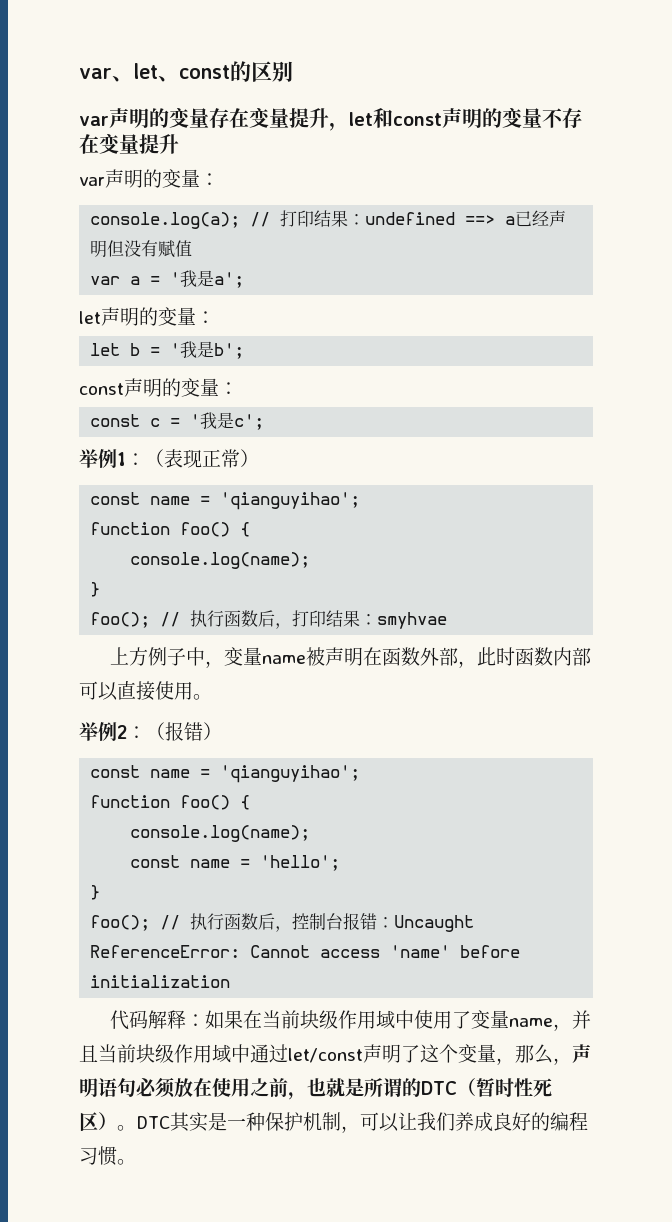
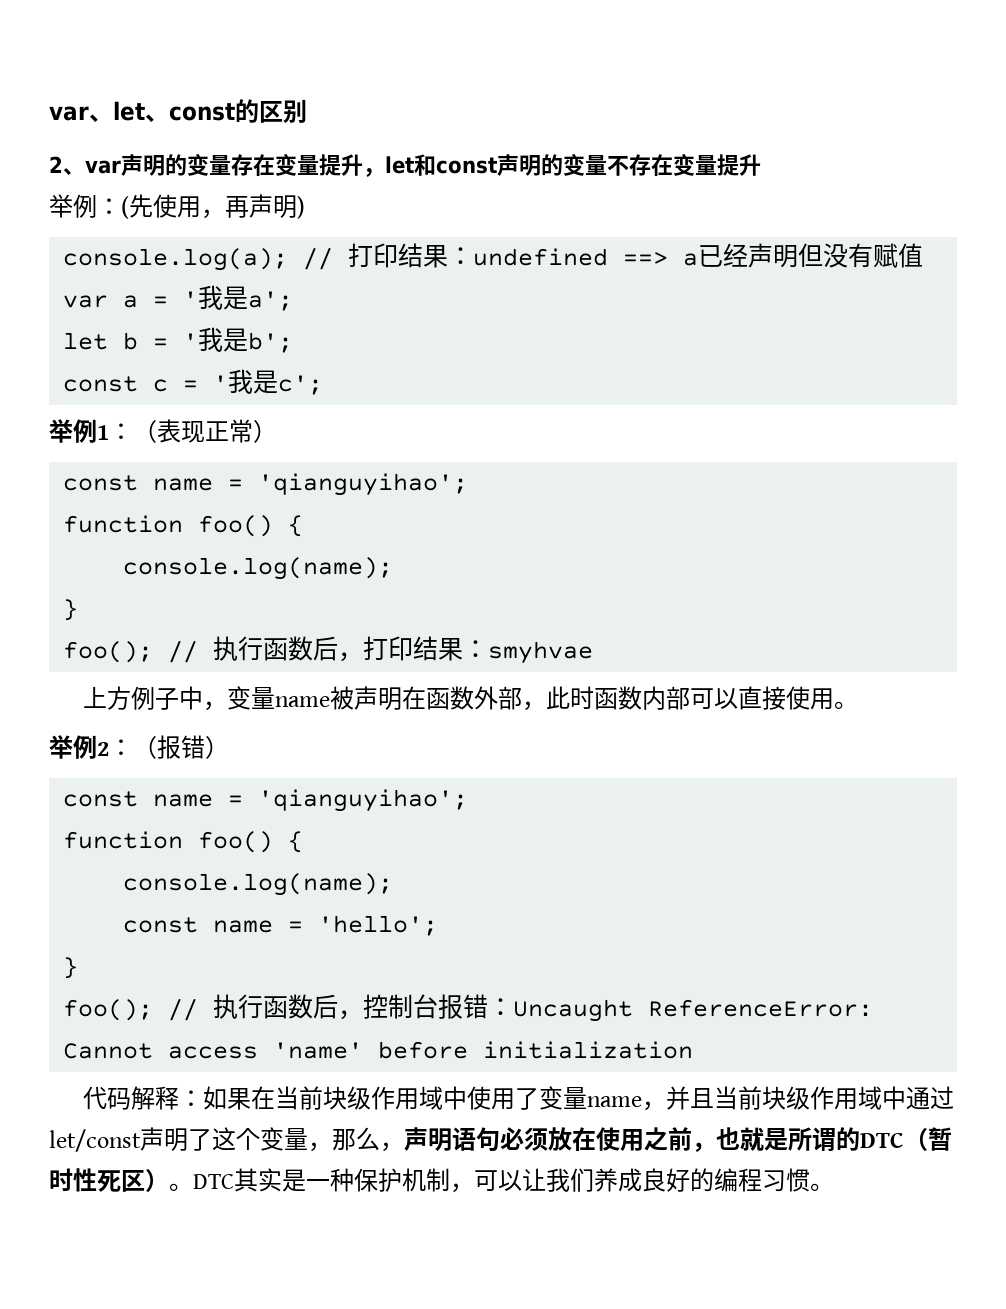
- var声明的变量存在变量提升，let和const声明的变量不存在变量提升
+ 2、var声明的变量存在变量提升，let和const声明的变量不存在变量提升
- var声明的变量：
+ 举例：(先使用，再声明)
- let声明的变量：
- const声明的变量：

